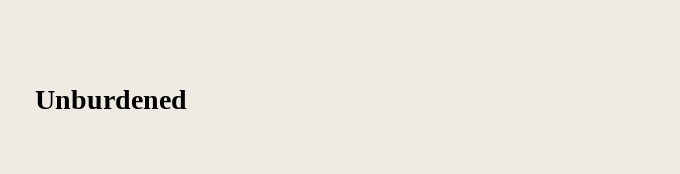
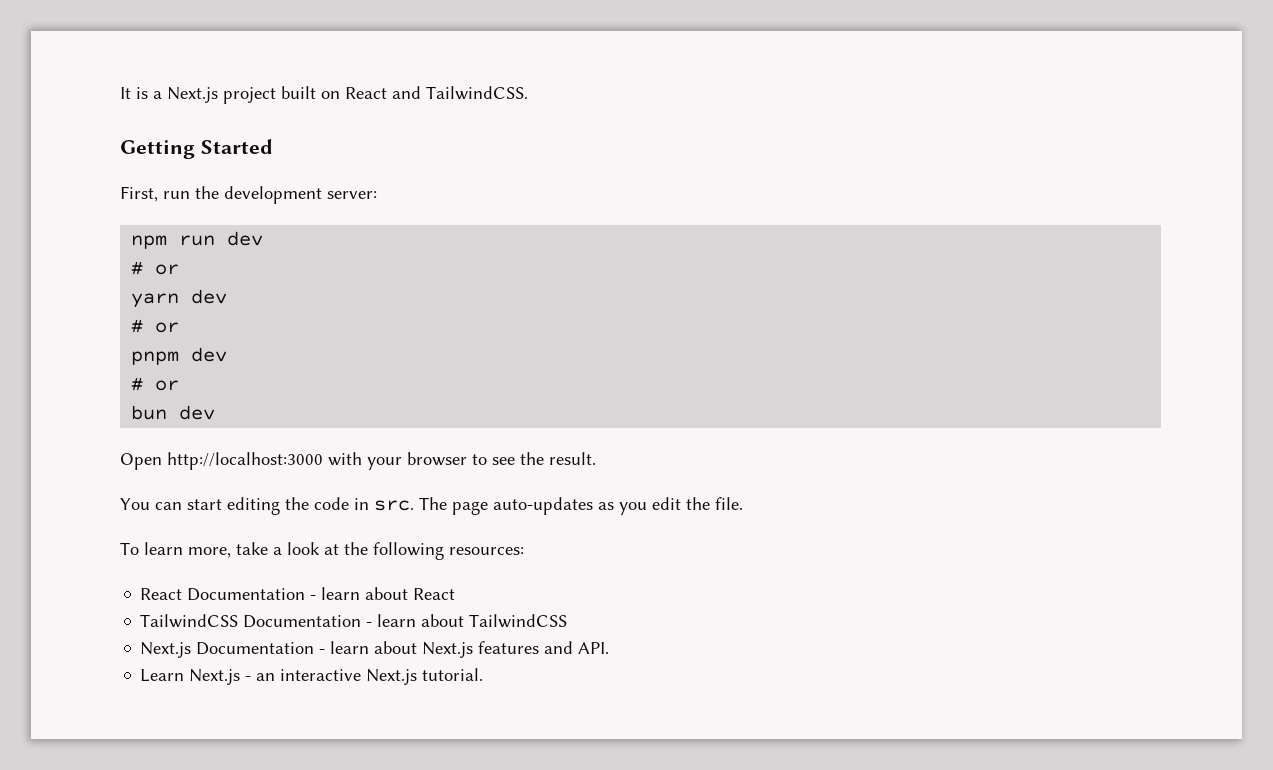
- Unburdened
+ It is a Next.js project built on React and TailwindCSS.
+ Getting Started
+ First, run the development server:
+ npm run dev
+ # or
+ yarn dev
+ # or
+ pnpm dev
+ # or
+ bun dev
+ Open http://localhost:3000 with your browser to see the result.
+ You can start editing the code in src. The page auto-updates as you edit the file.
+ To learn more, take a look at the following resources:
+ React Documentation - learn about React
+ TailwindCSS Documentation - learn about TailwindCSS
+ Next.js Documentation - learn about Next.js features and API.
+ Learn Next.js - an interactive Next.js tutorial.

